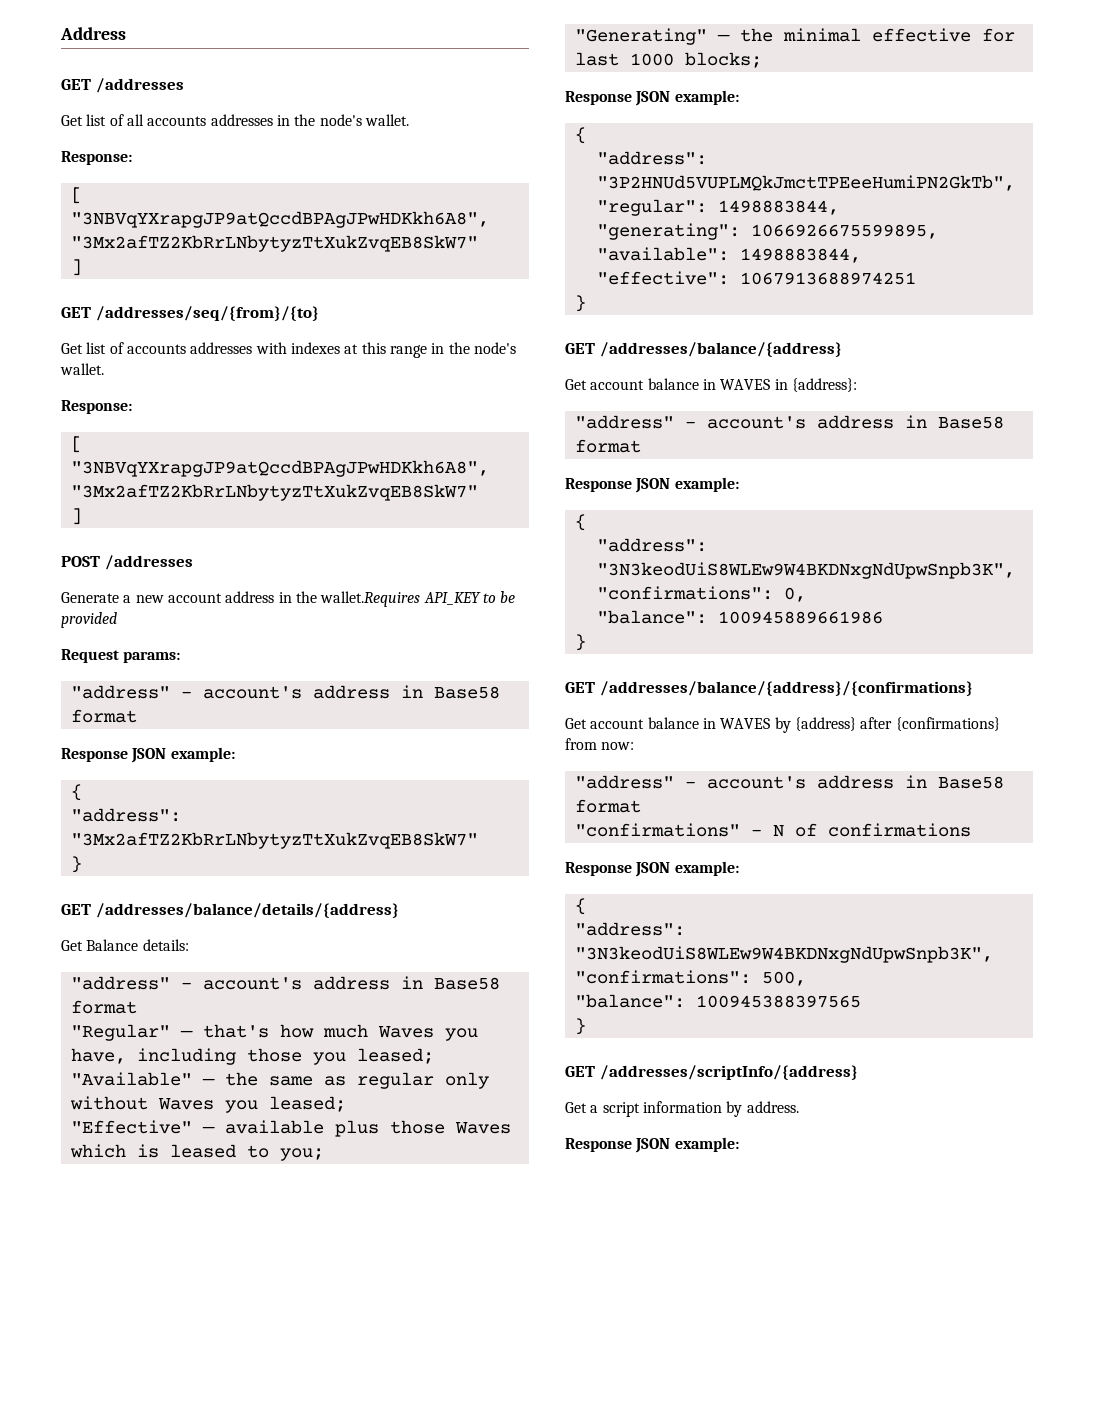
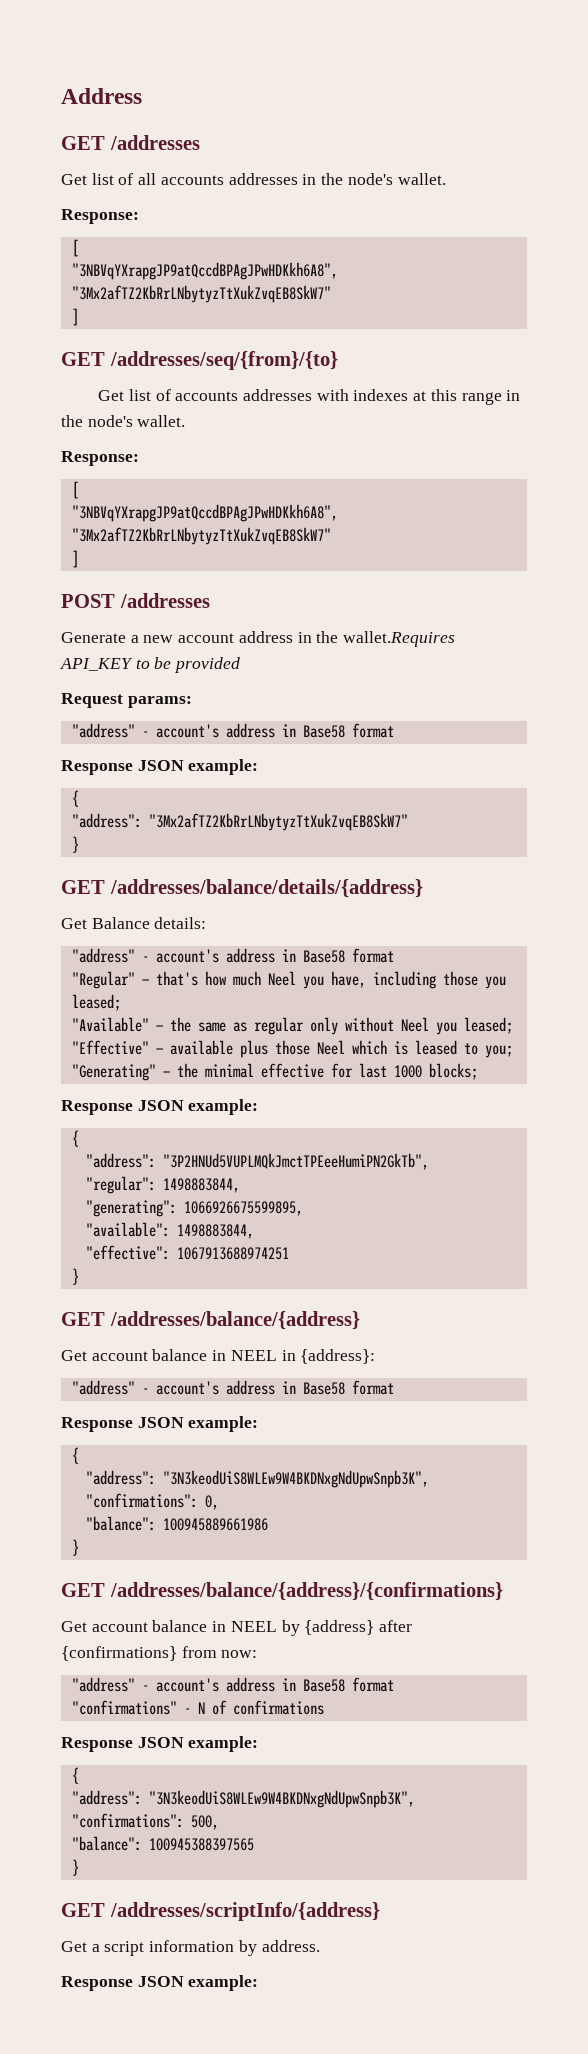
- "Regular" — that's how much Waves you have, including those you leased;
+ "Regular" — that's how much Neel you have, including those you leased;
- "Available" — the same as regular only without Waves you leased;
+ "Available" — the same as regular only without Neel you leased;
- "Effective" — available plus those Waves which is leased to you;
+ "Effective" — available plus those Neel which is leased to you;
- Get account balance in WAVES in {address}:
+ Get account balance in NEEL in {address}:
- Get account balance in WAVES by {address} after {confirmations} from now:
+ Get account balance in NEEL by {address} after {confirmations} from now:

